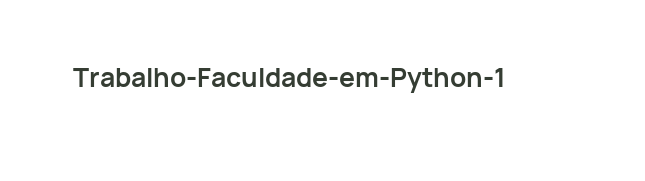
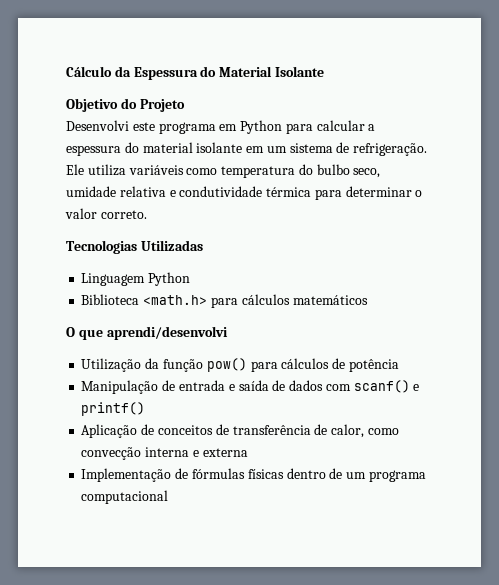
- Trabalho-Faculdade-em-Python-1
+ Cálculo da Espessura do Material Isolante
+ Objetivo do Projeto
+ Desenvolvi este programa em Python para calcular a espessura do material isolante em um sistema de refrigeração. Ele utiliza variáveis como temperatura do bulbo seco, umidade relativa e condutividade térmica para determinar o valor correto.
+ Tecnologias Utilizadas
+ Linguagem Python
+ Biblioteca <math.h> para cálculos matemáticos
+ O que aprendi/desenvolvi
+ Utilização da função pow() para cálculos de potência
+ Manipulação de entrada e saída de dados com scanf() e printf()
+ Aplicação de conceitos de transferência de calor, como convecção interna e externa
+ Implementação de fórmulas físicas dentro de um programa computacional

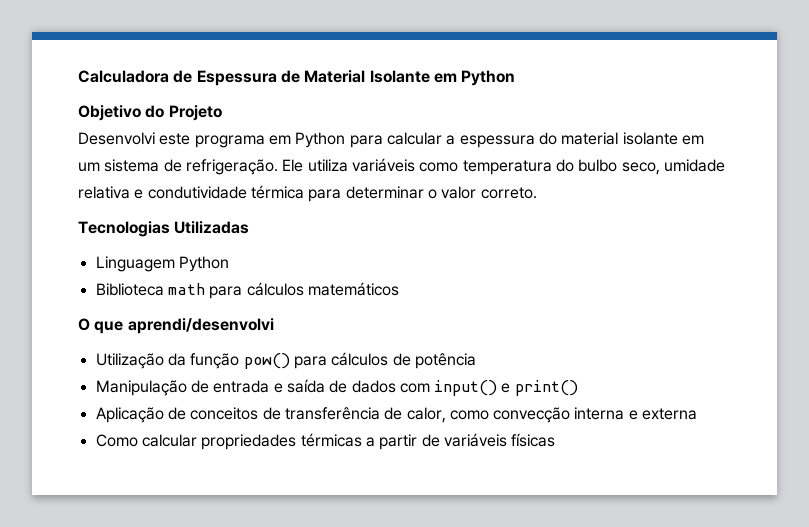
- Cálculo da Espessura do Material Isolante
+ Calculadora de Espessura de Material Isolante em Python
- Biblioteca <math.h> para cálculos matemáticos
+ Biblioteca math para cálculos matemáticos
- Manipulação de entrada e saída de dados com scanf() e printf()
+ Manipulação de entrada e saída de dados com input() e print()
- Implementação de fórmulas físicas dentro de um programa computacional
+ Como calcular propriedades térmicas a partir de variáveis físicas

